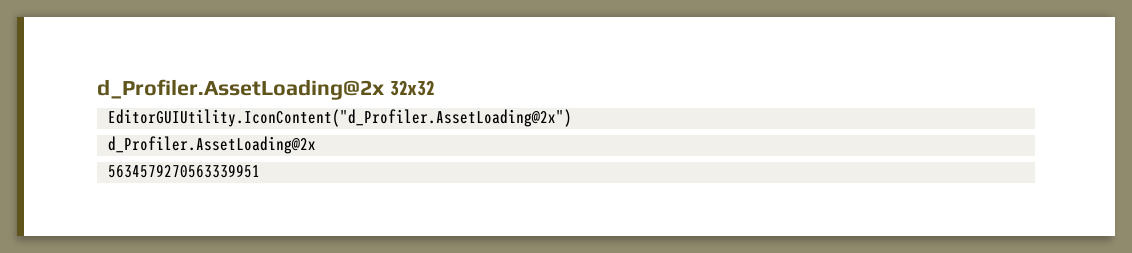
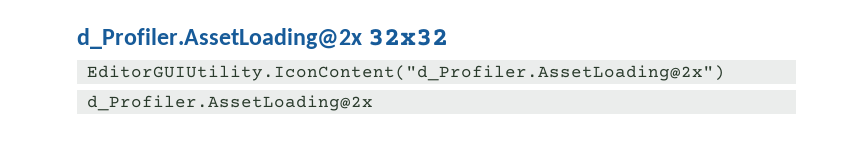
- 5634579270563339951

